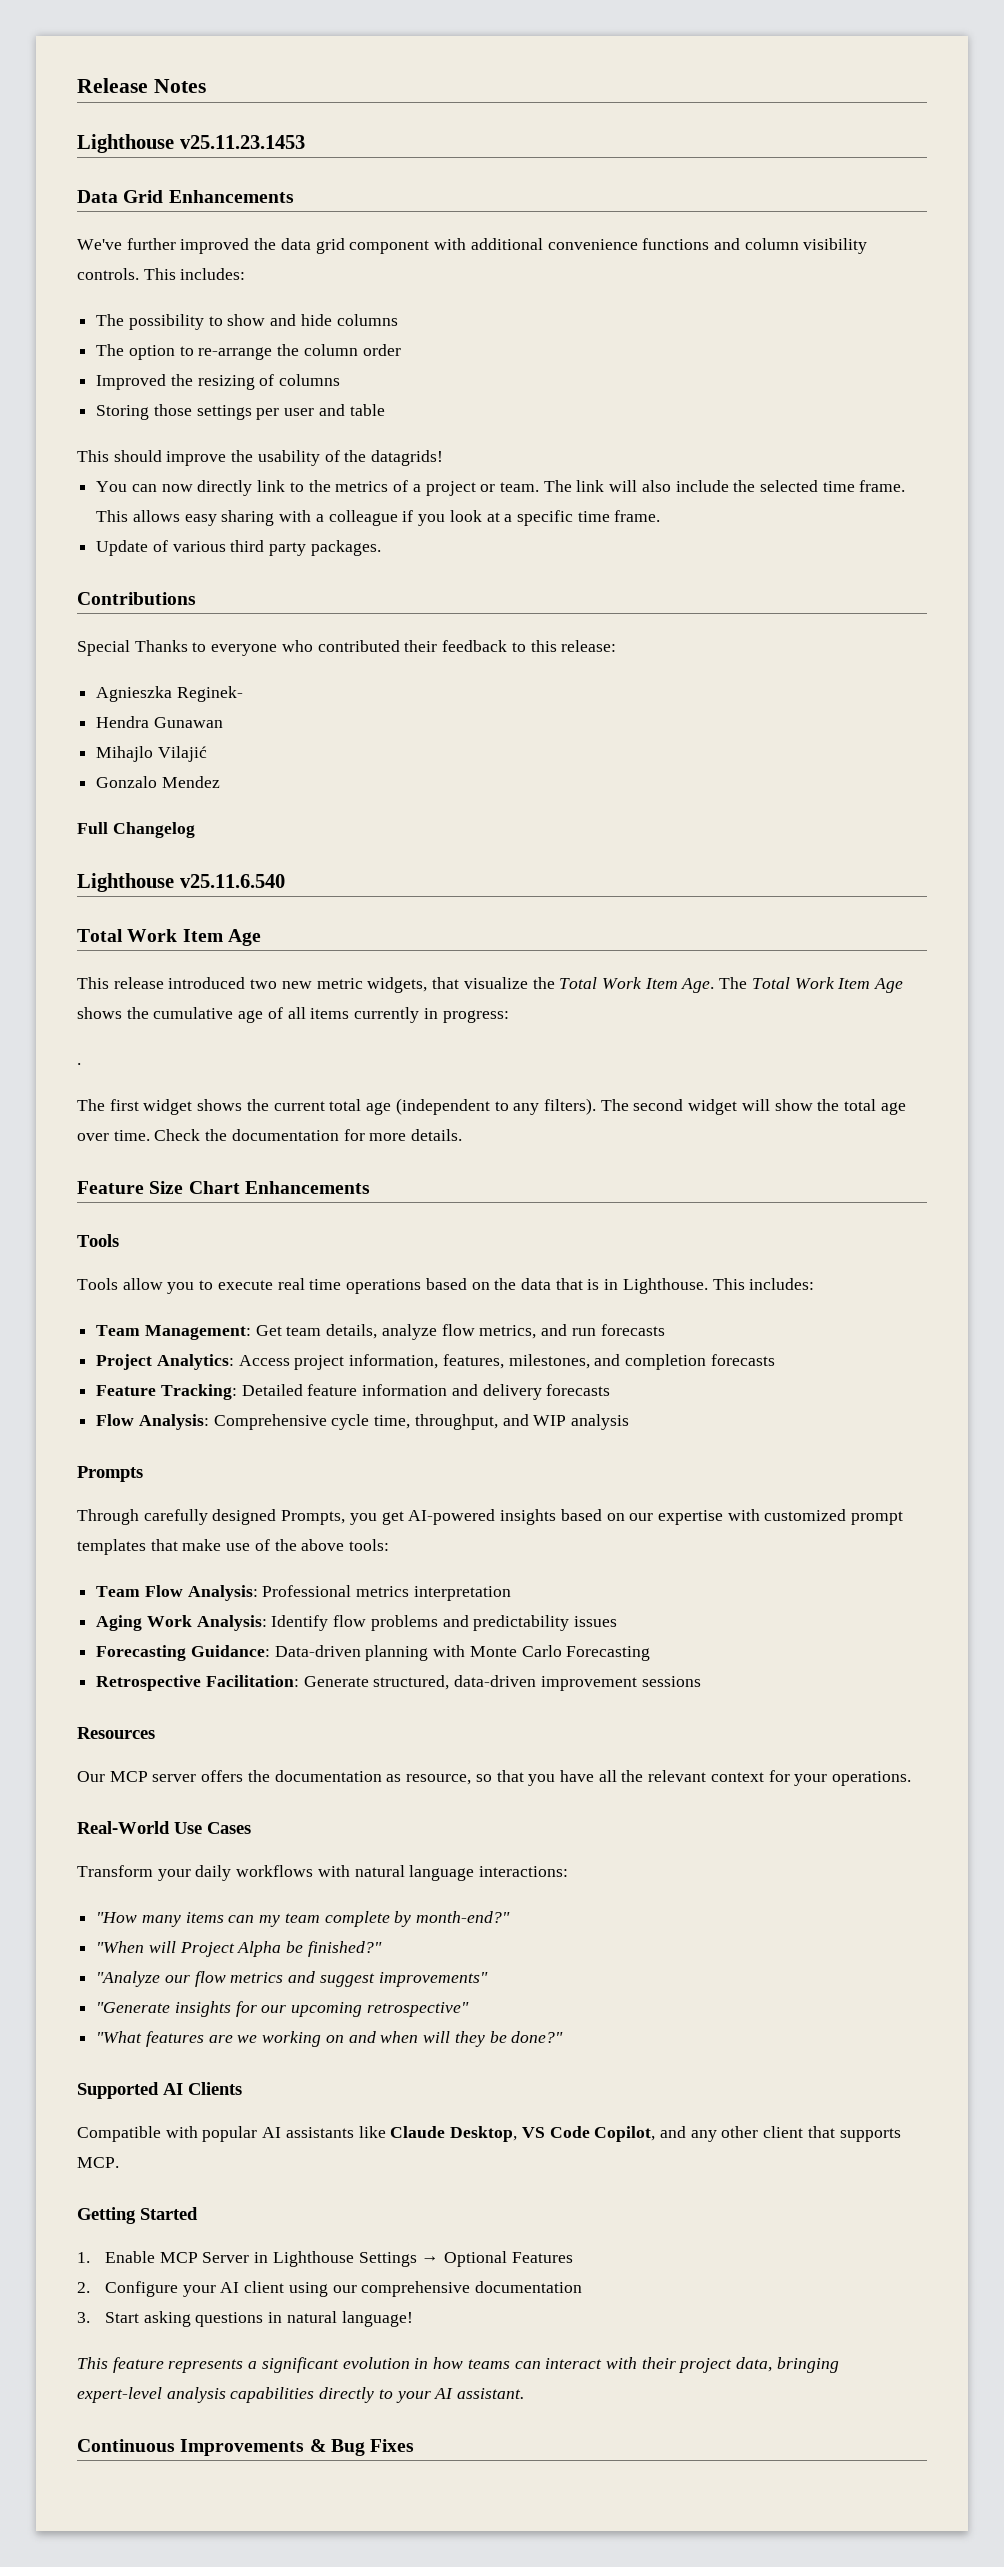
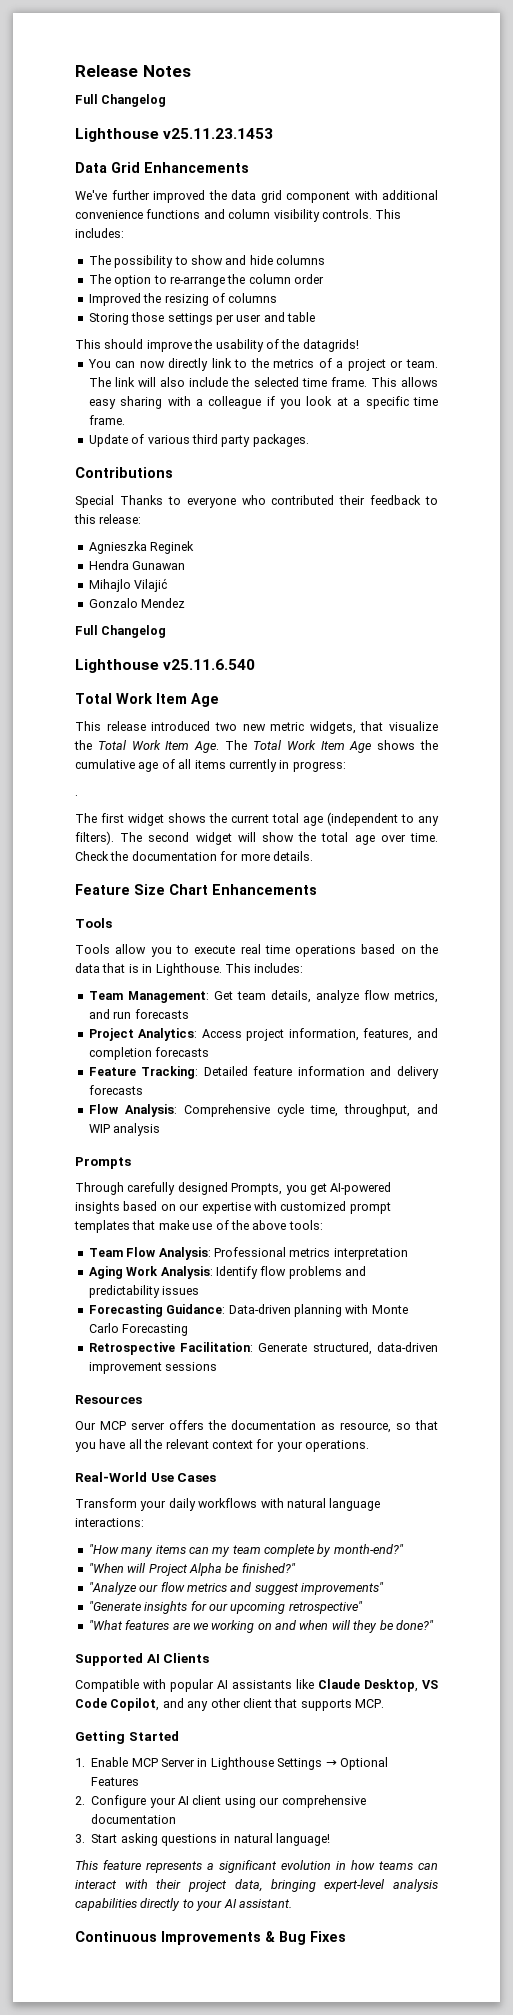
  Release Notes
+ Full Changelog
- Agnieszka Reginek-
+ Agnieszka Reginek
- Project Analytics: Access project information, features, milestones, and completion forecasts
+ Project Analytics: Access project information, features, and completion forecasts

